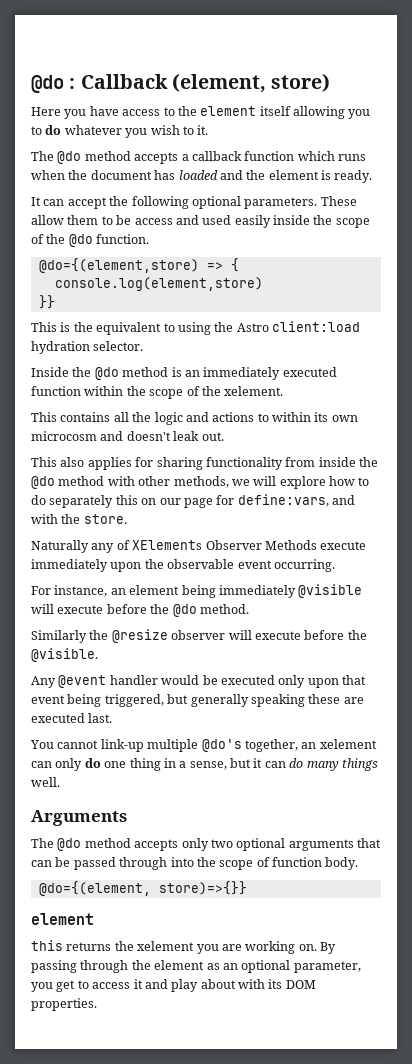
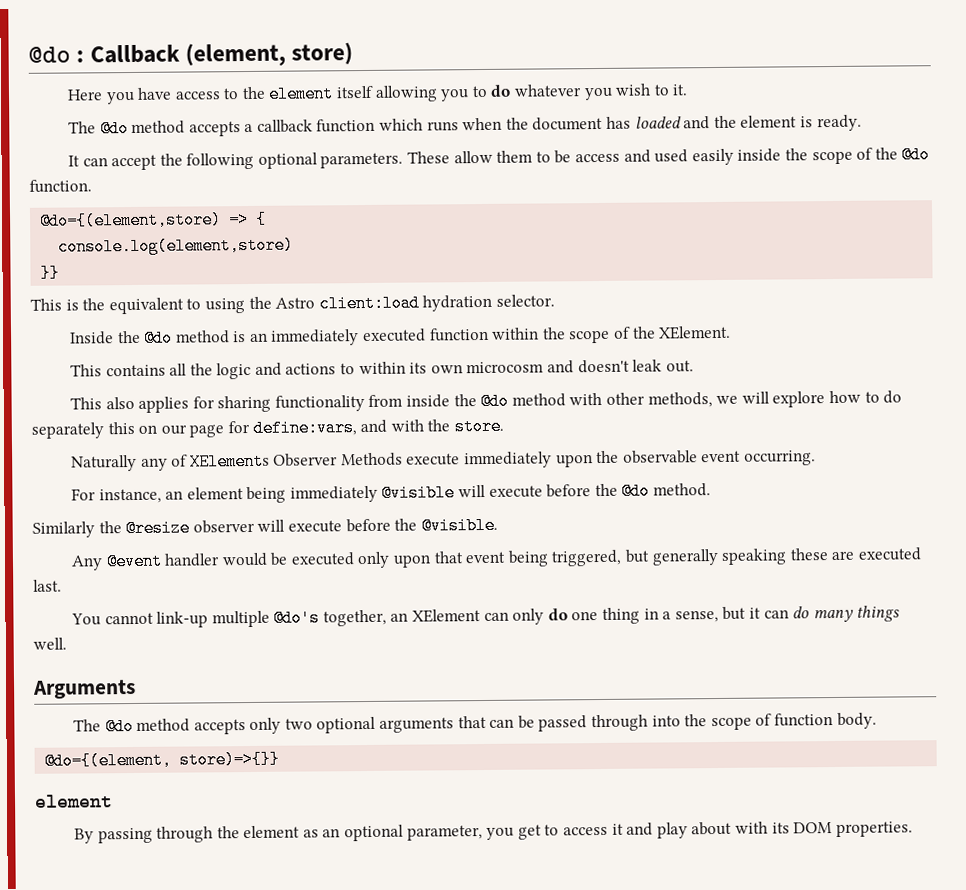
- Inside the @do method is an immediately executed function within the scope of the xelement.
+ Inside the @do method is an immediately executed function within the scope of the XElement.
- You cannot link-up multiple @do's together, an xelement can only do one thing in a sense, but it can do many things well.
+ You cannot link-up multiple @do's together, an XElement can only do one thing in a sense, but it can do many things well.
- this returns the xelement you are working on.

